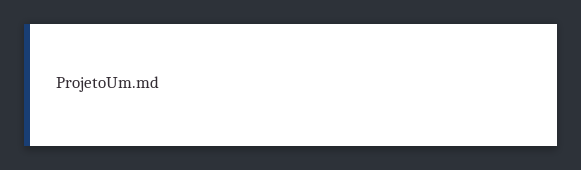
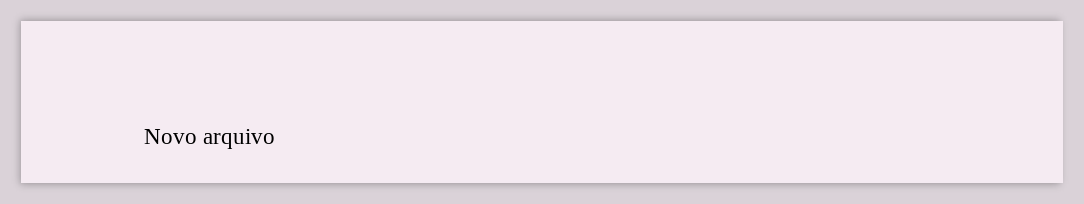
- ProjetoUm.md
+ Novo arquivo

